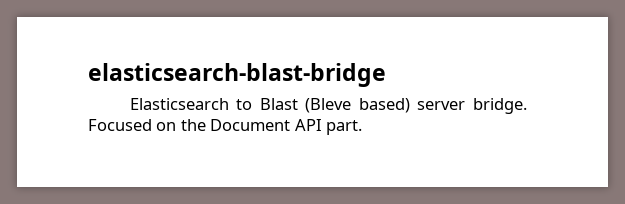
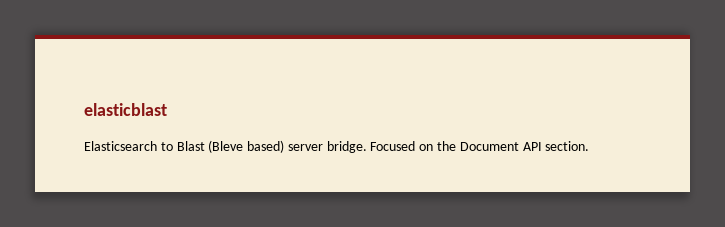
- elasticsearch-blast-bridge
+ elasticblast
- Focused on the Document API part.
+ Focused on the Document API section.

